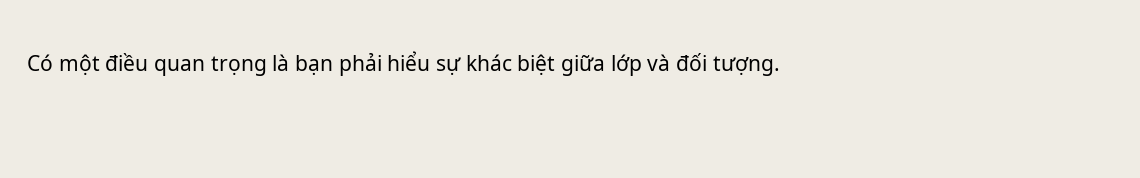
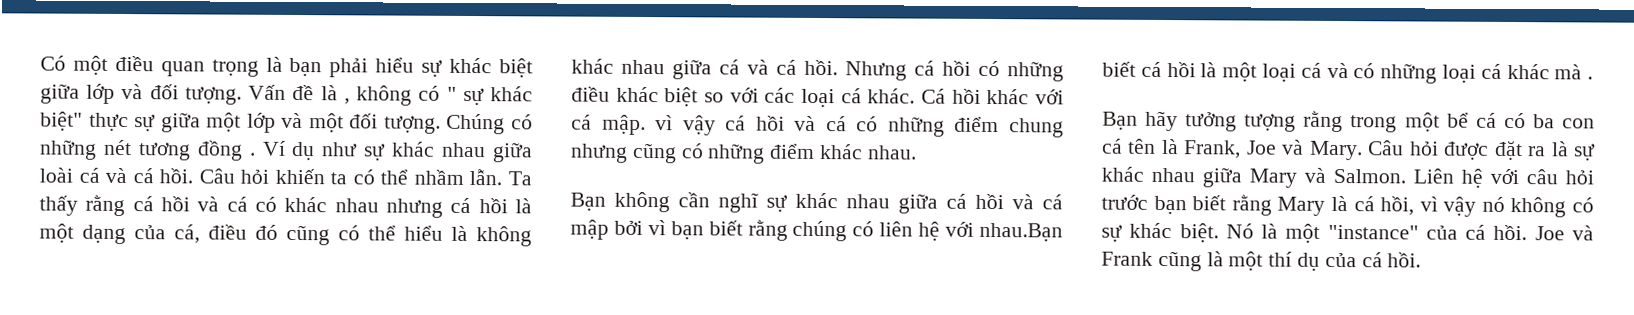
+ Vấn đề là , không có " sự khác biệt" thực sự giữa một lớp và một đối tượng. Chúng có những nét tương đồng . Ví dụ như sự khác nhau giữa loài cá và cá hồi. Câu hỏi khiến ta có thể nhầm lẫn. Ta thấy rằng cá hồi và cá có khác nhau nhưng cá hồi là một dạng của cá, điều đó cũng có thể hiểu là không khác nhau giữa cá và cá hồi. Nhưng cá hồi có những điều khác biệt so với các loại cá khác. Cá hồi khác với cá mập. vì vậy cá hồi và cá có những điểm chung nhưng cũng có những điểm khác nhau.
+ Bạn không cần nghĩ sự khác nhau giữa cá hồi và cá mập bởi vì bạn biết rằng chúng có liên hệ với nhau.Bạn biết cá hồi là một loại cá và có những loại cá khác mà .
+ Bạn hãy tưởng tượng rằng trong một bể cá có ba con cá tên là Frank, Joe và Mary. Câu hỏi được đặt ra là sự khác nhau giữa Mary và Salmon. Liên hệ với câu hỏi trước bạn biết rằng Mary là cá hồi, vì vậy nó không có sự khác biệt. Nó là một "instance" của cá hồi. Joe và Frank cũng là một thí dụ của cá hồi.

